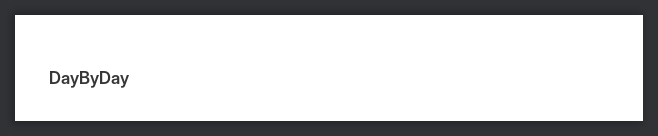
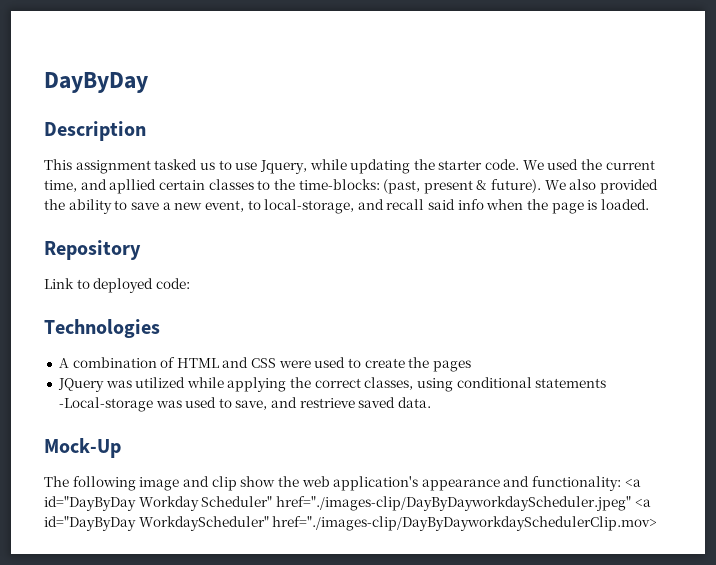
+ Description
+ This assignment tasked us to use Jquery, while updating the starter code. We used the current time, and apllied certain classes to the time-blocks: (past, present & future). We also provided the ability to save a new event, to local-storage, and recall said info when the page is loaded.
+ Repository
+ Link to deployed code:
+ Technologies
+ A combination of HTML and CSS were used to create the pages
+ JQuery was utilized while applying the correct classes, using conditional statements -Local-storage was used to save, and restrieve saved data.
+ Mock-Up
+ The following image and clip show the web application's appearance and functionality: <a id="DayByDay Workday Scheduler" href="./images-clip/DayByDayworkdayScheduler.jpeg" <a id="DayByDay WorkdayScheduler" href="./images-clip/DayByDayworkdaySchedulerClip.mov>

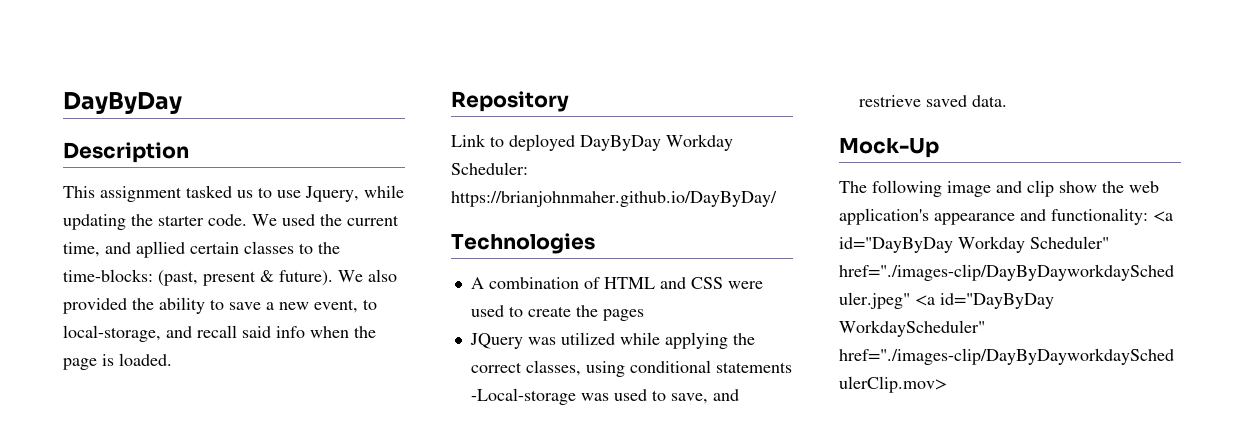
- Link to deployed code:
+ Link to deployed DayByDay Workday Scheduler: https://brianjohnmaher.github.io/DayByDay/

